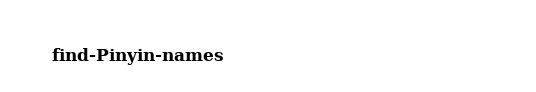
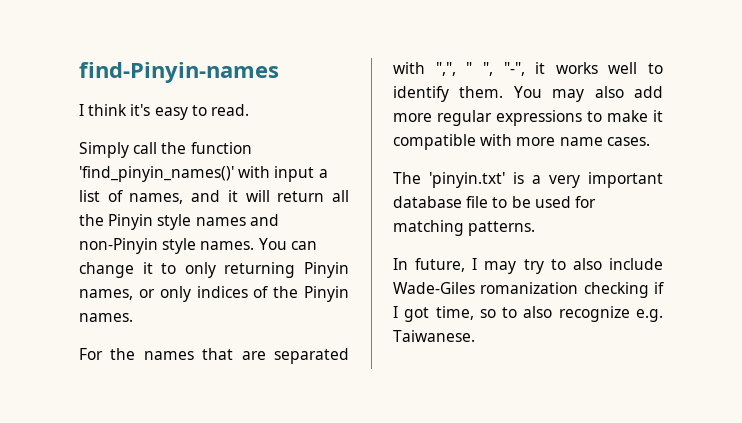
+ I think it's easy to read.
+ Simply call the function 'find_pinyin_names()' with input a list of names, and it will return all the Pinyin style names and non-Pinyin style names. You can change it to only returning Pinyin names, or only indices of the Pinyin names.
+ For the names that are separated with ",", " ", "-", it works well to identify them. You may also add more regular expressions to make it compatible with more name cases.
+ The 'pinyin.txt' is a very important database file to be used for matching patterns.
+ In future, I may try to also include Wade-Giles romanization checking if I got time, so to also recognize e.g. Taiwanese.

